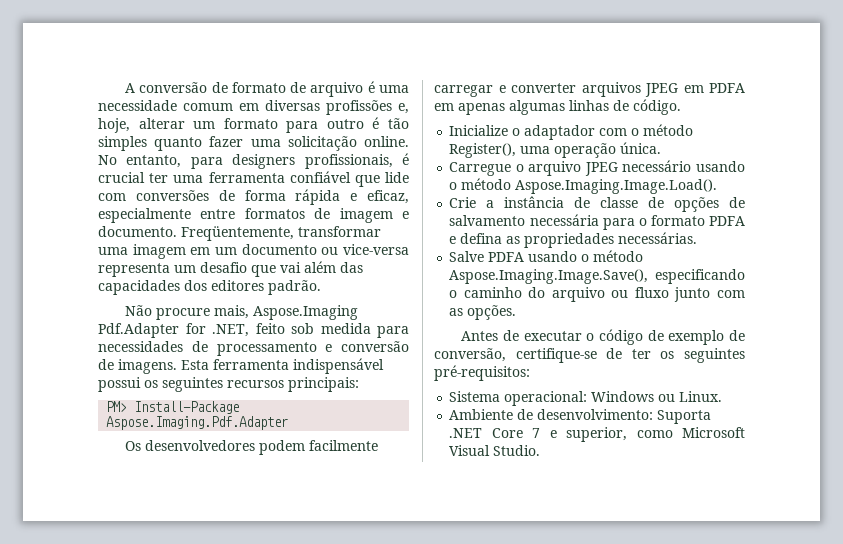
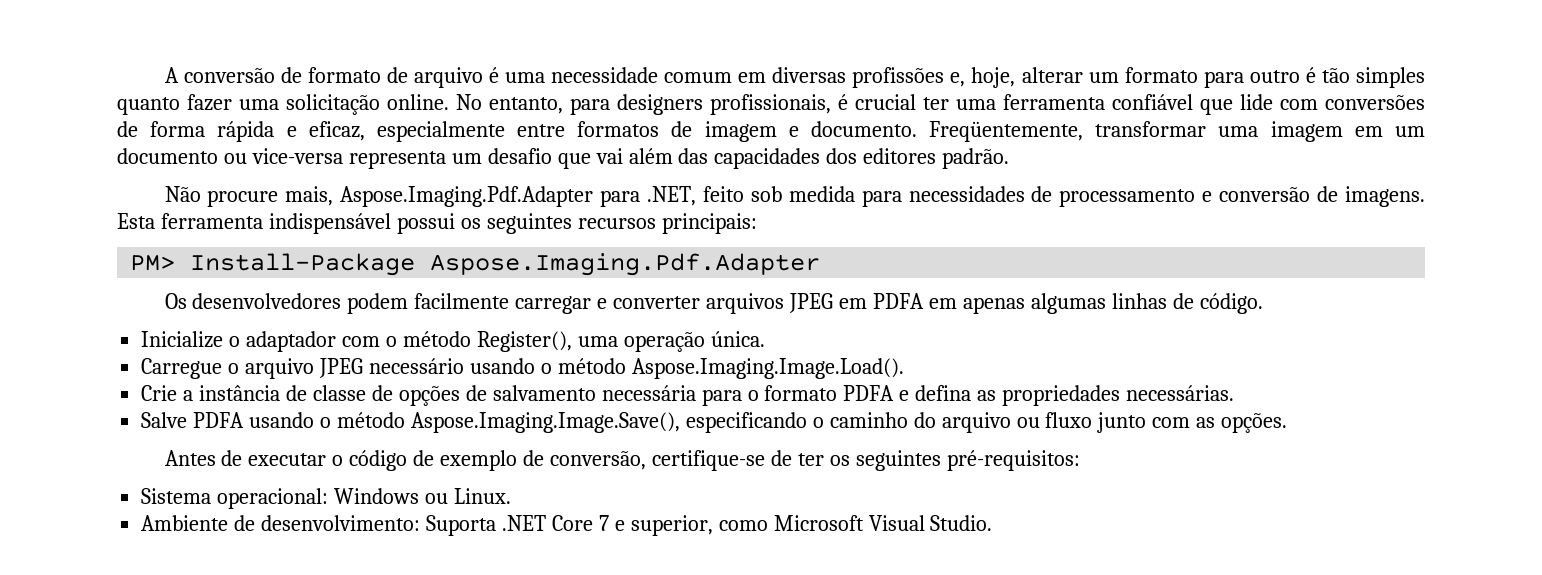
- Não procure mais, Aspose.Imaging Pdf.Adapter for .NET, feito sob medida para necessidades de processamento e conversão de imagens.
+ Não procure mais, Aspose.Imaging.Pdf.Adapter para .NET, feito sob medida para necessidades de processamento e conversão de imagens.

